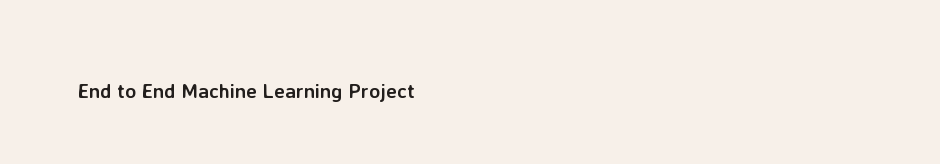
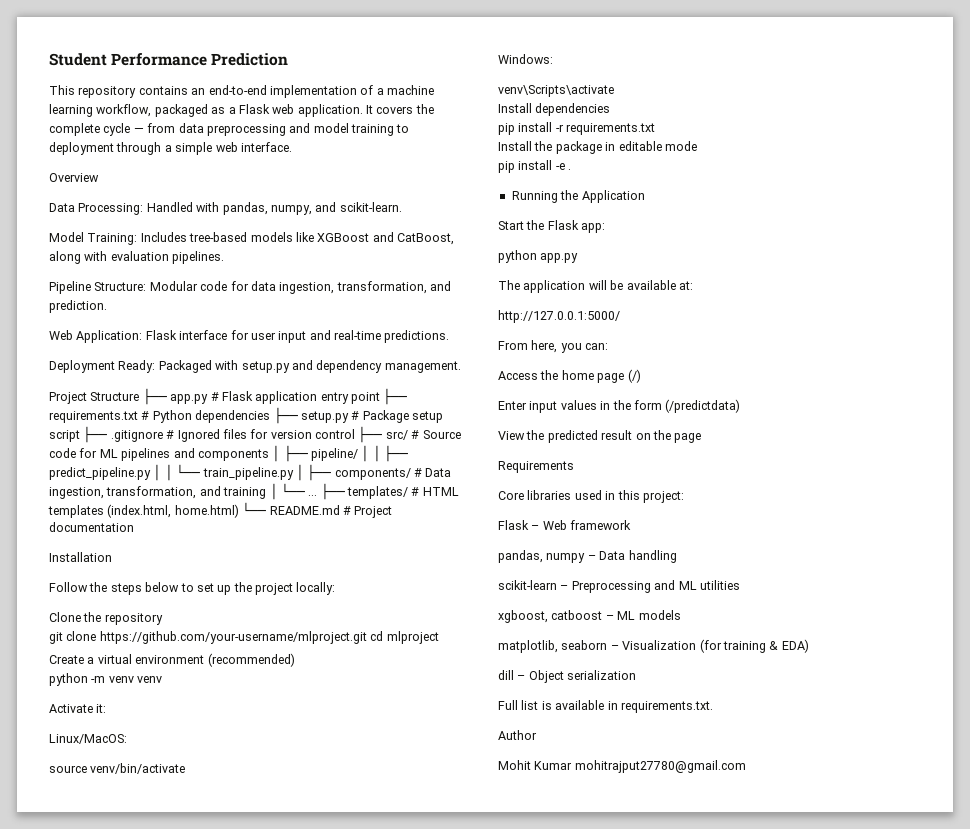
- End to End Machine Learning Project
+ Student Performance Prediction
+ This repository contains an end-to-end implementation of a machine learning workflow, packaged as a Flask web application. It covers the complete cycle — from data preprocessing and model training to deployment through a simple web interface.
+ Overview
+ Data Processing: Handled with pandas, numpy, and scikit-learn.
+ Model Training: Includes tree-based models like XGBoost and CatBoost, along with evaluation pipelines.
+ Pipeline Structure: Modular code for data ingestion, transformation, and prediction.
+ Web Application: Flask interface for user input and real-time predictions.
+ Deployment Ready: Packaged with setup.py and dependency management.
+ Project Structure ├── app.py # Flask application entry point ├── requirements.txt # Python dependencies ├── setup.py # Package setup script ├── .gitignore # Ignored files for version control ├── src/ # Source code for ML pipelines and components │ ├── pipeline/ │ │ ├── predict_pipeline.py │ │ └── train_pipeline.py │ ├── components/ # Data ingestion, transformation, and training │ └── ... ├── templates/ # HTML templates (index.html, home.html) └── README.md # Project documentation
+ Installation
+ Follow the steps below to set up the project locally:
+ Clone the repository
+ git clone https://github.com/your-username/mlproject.git cd mlproject
+ Create a virtual environment (recommended)
+ python -m venv venv
+ Activate it:
+ Linux/MacOS:
+ source venv/bin/activate
+ Windows:
+ venv\Scripts\activate
+ Install dependencies
+ pip install -r requirements.txt
+ Install the package in editable mode
+ pip install -e .
+ Running the Application
+ Start the Flask app:
+ python app.py
+ The application will be available at:
+ http://127.0.0.1:5000/
+ From here, you can:
+ Access the home page (/)
+ Enter input values in the form (/predictdata)
+ View the predicted result on the page
+ Requirements
+ Core libraries used in this project:
+ Flask – Web framework
+ pandas, numpy – Data handling
+ scikit-learn – Preprocessing and ML utilities
+ xgboost, catboost – ML models
+ matplotlib, seaborn – Visualization (for training & EDA)
+ dill – Object serialization
+ Full list is available in requirements.txt.
+ Author
+ Mohit Kumar mohitrajput27780@gmail.com

